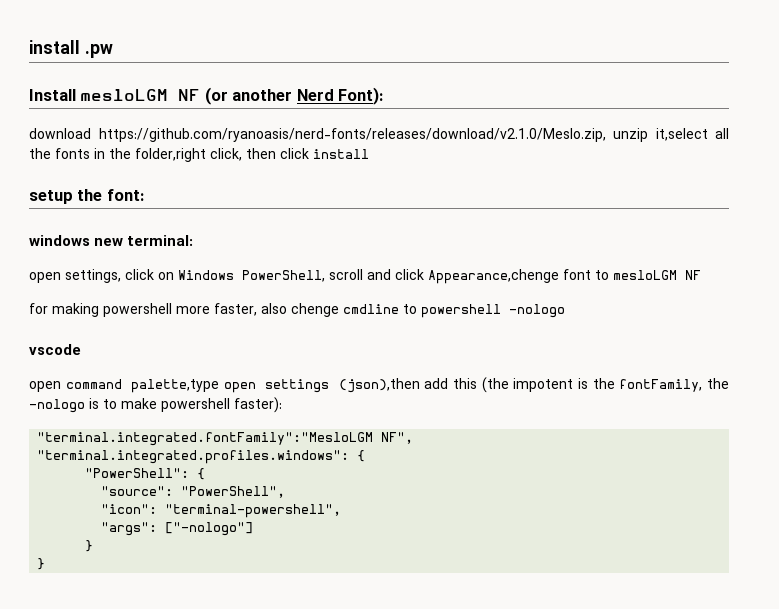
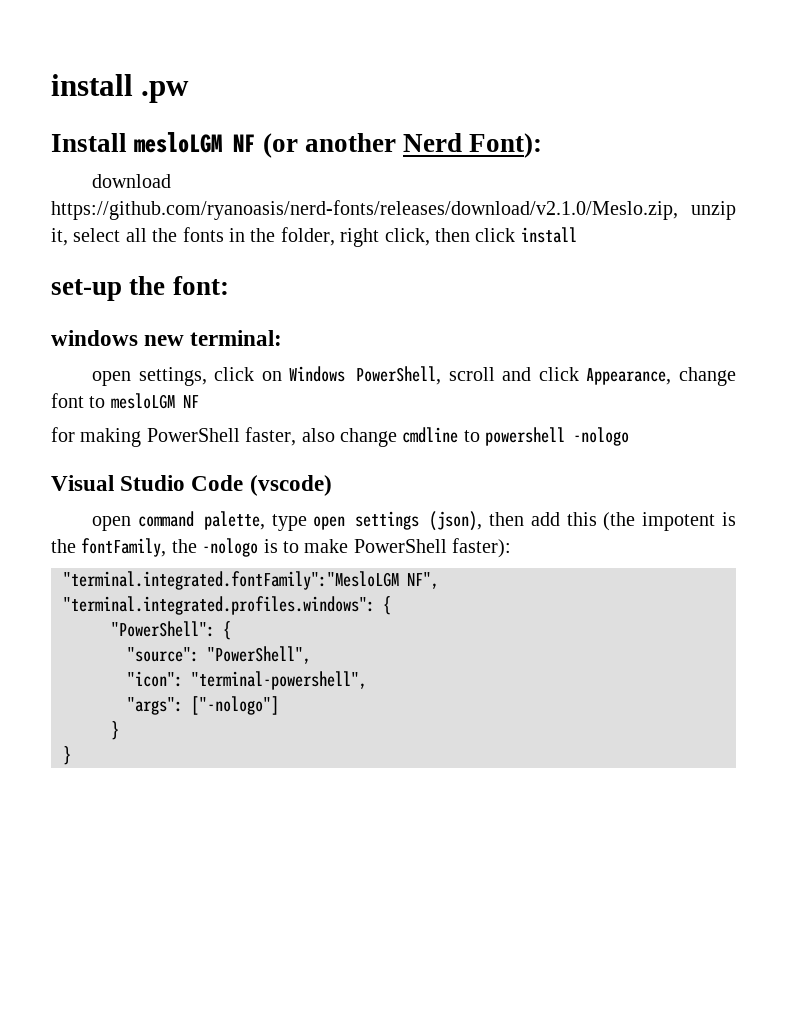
- download https://github.com/ryanoasis/nerd-fonts/releases/download/v2.1.0/Meslo.zip, unzip it,select all the fonts in the folder,right click, then click install
+ download https://github.com/ryanoasis/nerd-fonts/releases/download/v2.1.0/Meslo.zip, unzip it, select all the fonts in the folder, right click, then click install
- setup the font:
+ set-up the font:
- open settings, click on Windows PowerShell, scroll and click Appearance,chenge font to mesloLGM NF
+ open settings, click on Windows PowerShell, scroll and click Appearance, change font to mesloLGM NF
- for making powershell more faster, also chenge cmdline to powershell -nologo
+ for making PowerShell faster, also change cmdline to powershell -nologo
- vscode
- open command palette,type open settings (json),then add this (the impotent is the fontFamily, the -nologo is to make powershell faster):
+ Visual Studio Code (vscode)
+ open command palette, type open settings (json), then add this (the impotent is the fontFamily, the -nologo is to make PowerShell faster):

